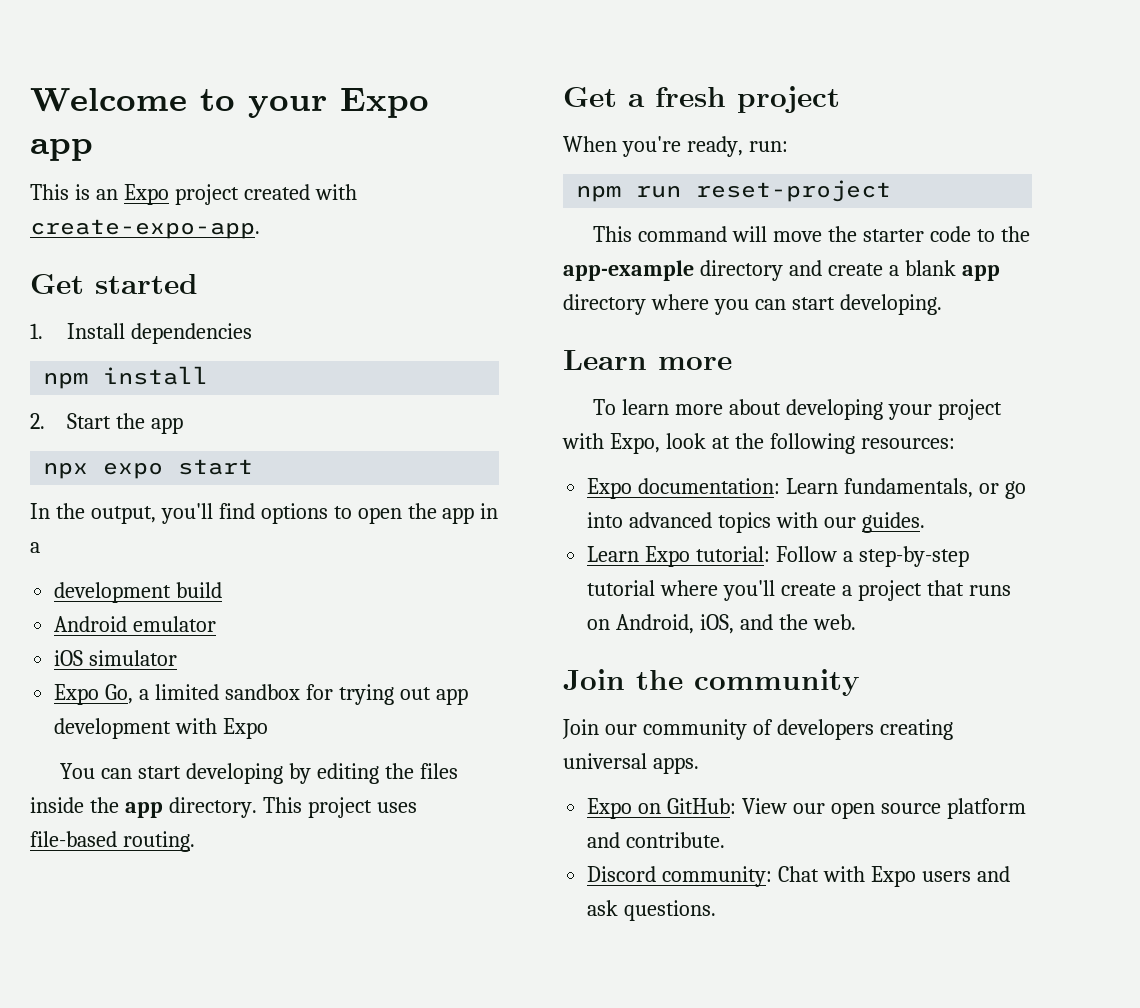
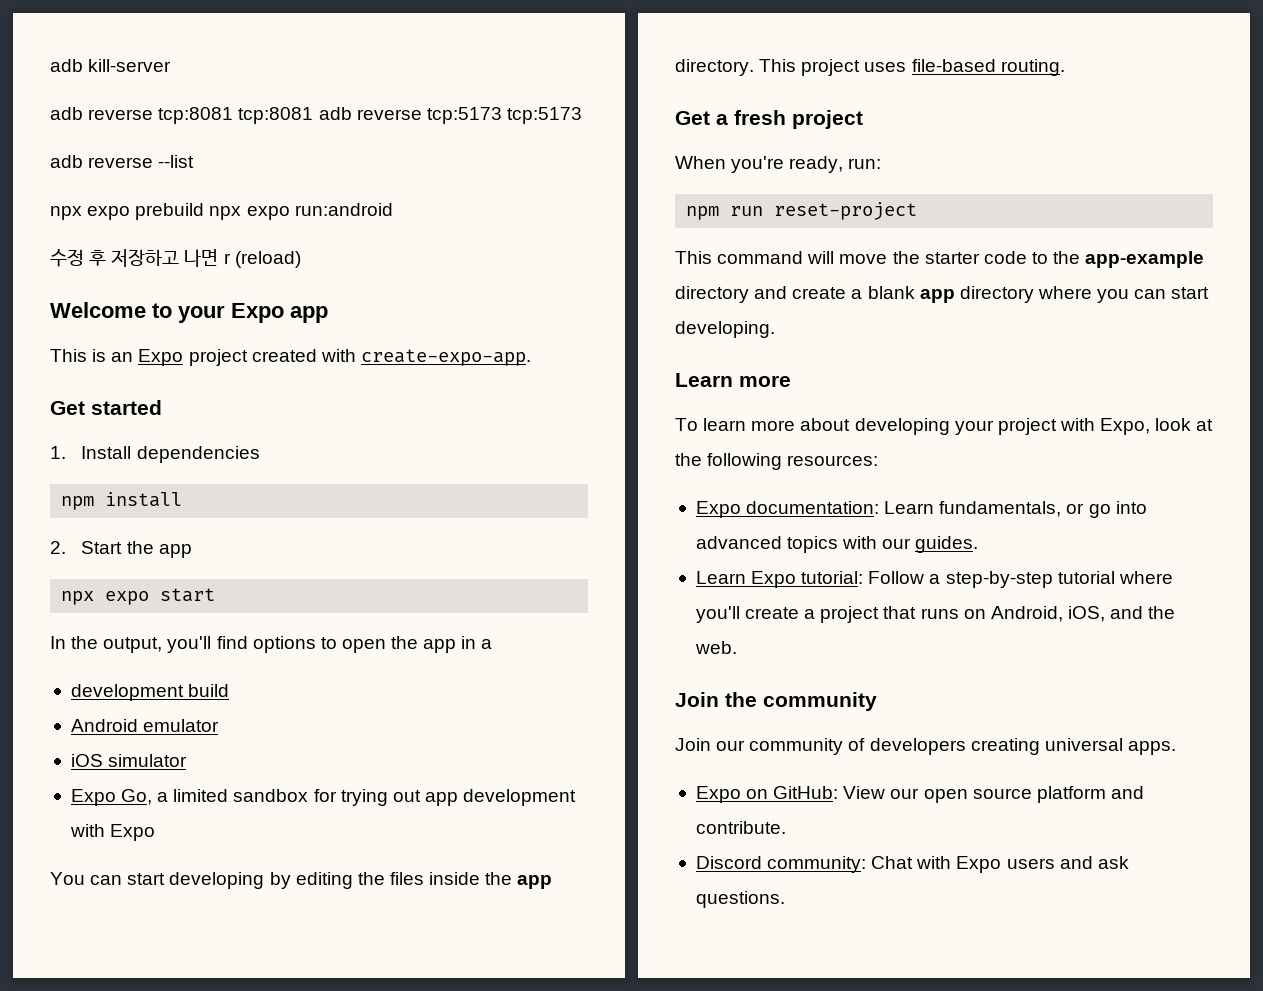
+ adb kill-server
+ adb reverse tcp:8081 tcp:8081 adb reverse tcp:5173 tcp:5173
+ adb reverse --list
+ npx expo prebuild npx expo run:android
+ 수정 후 저장하고 나면 r (reload)

